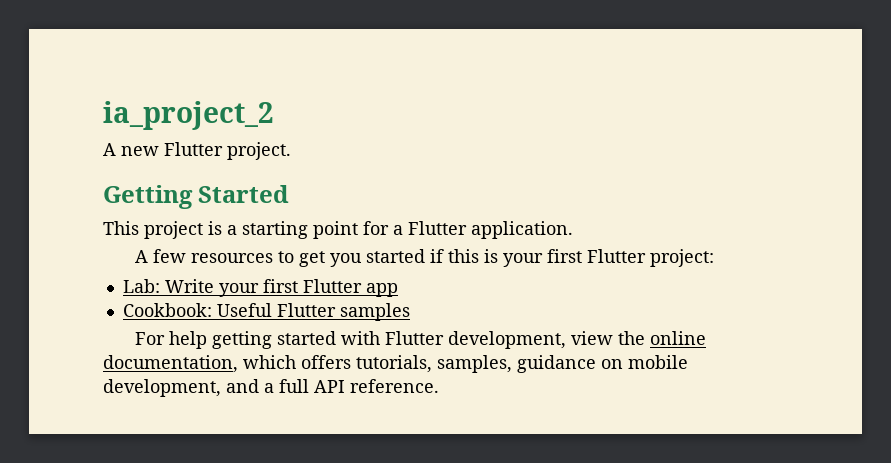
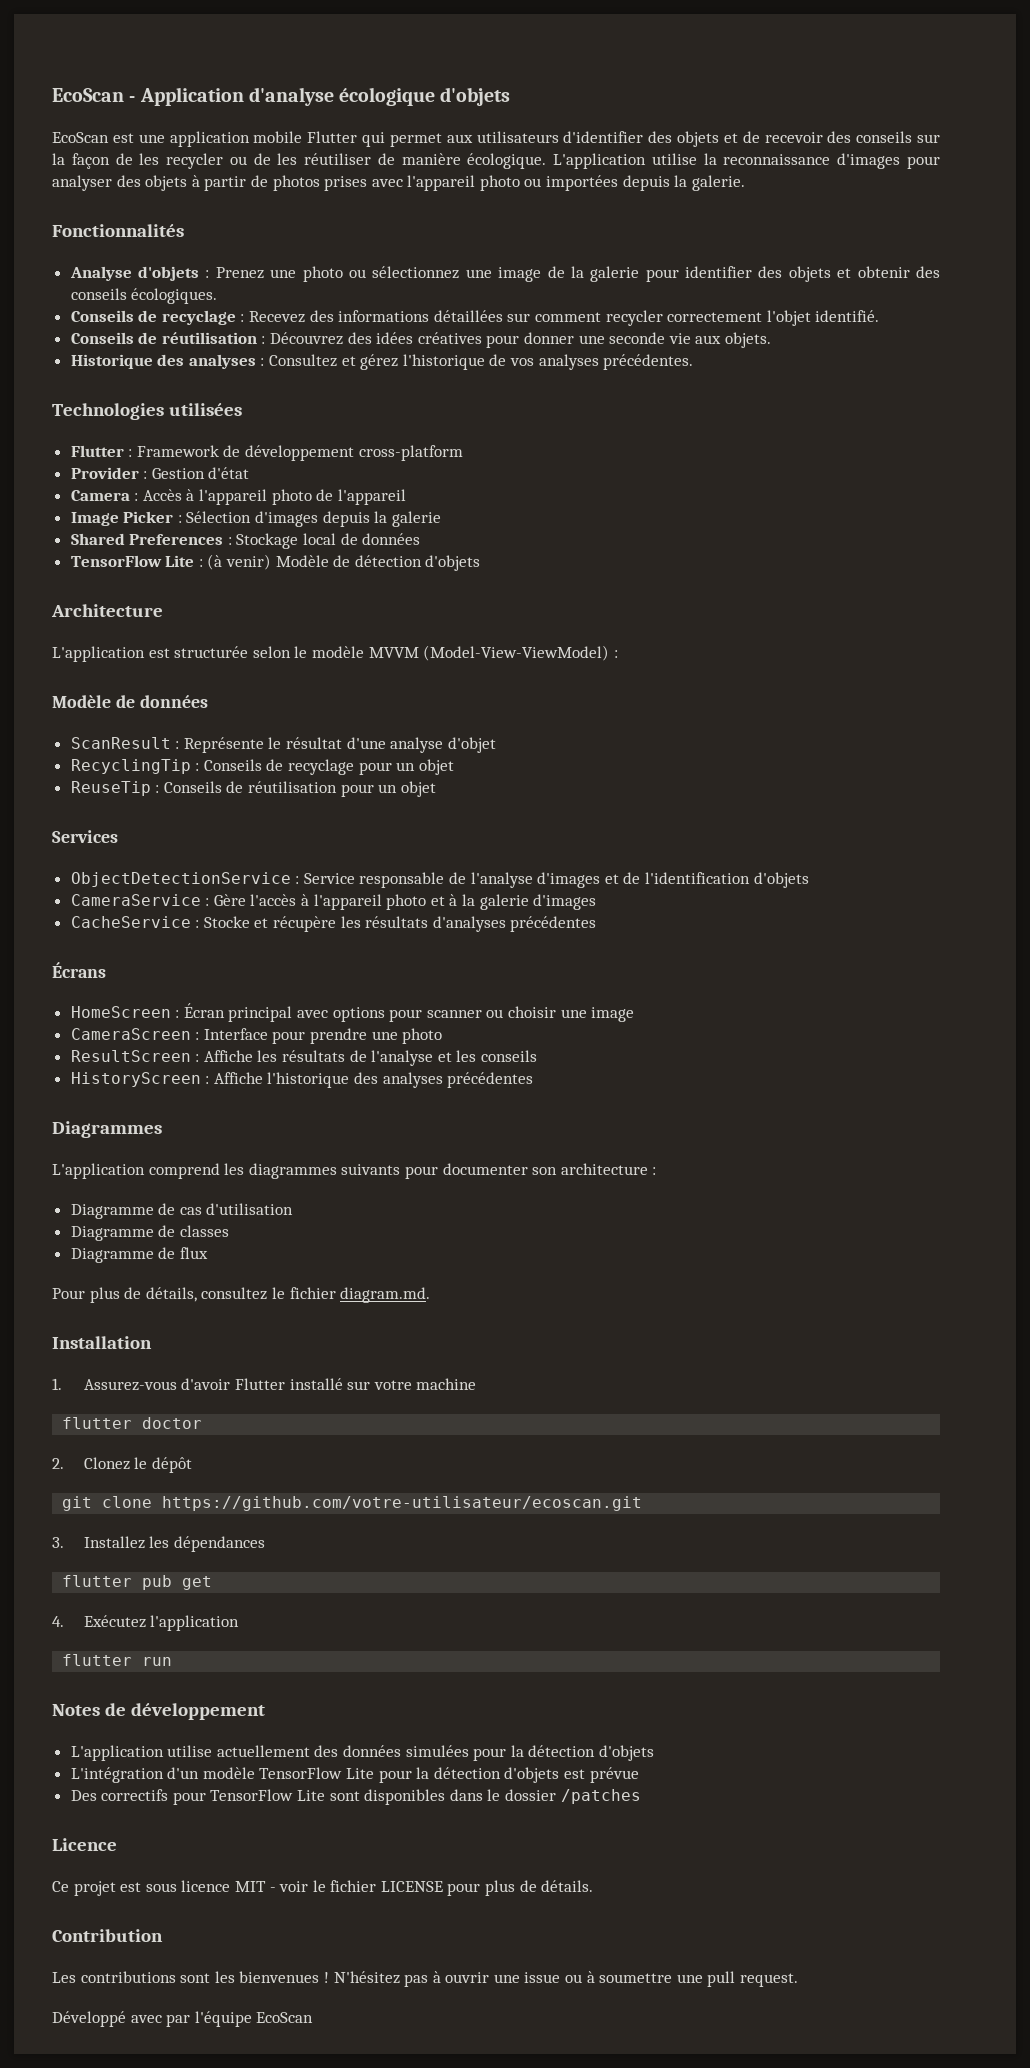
- ia_project_2
- A new Flutter project.
- Getting Started
- This project is a starting point for a Flutter application.
- A few resources to get you started if this is your first Flutter project:
- Lab: Write your first Flutter app
- Cookbook: Useful Flutter samples
- For help getting started with Flutter development, view the online documentation, which offers tutorials, samples, guidance on mobile development, and a full API reference.
+ EcoScan - Application d'analyse écologique d'objets
+ EcoScan est une application mobile Flutter qui permet aux utilisateurs d'identifier des objets et de recevoir des conseils sur la façon de les recycler ou de les réutiliser de manière écologique. L'application utilise la reconnaissance d'images pour analyser des objets à partir de photos prises avec l'appareil photo ou importées depuis la galerie.
+ Fonctionnalités
+ Analyse d'objets : Prenez une photo ou sélectionnez une image de la galerie pour identifier des objets et obtenir des conseils écologiques.
+ Conseils de recyclage : Recevez des informations détaillées sur comment recycler correctement l'objet identifié.
+ Conseils de réutilisation : Découvrez des idées créatives pour donner une seconde vie aux objets.
+ Historique des analyses : Consultez et gérez l'historique de vos analyses précédentes.
+ Technologies utilisées
+ Flutter : Framework de développement cross-platform
+ Provider : Gestion d'état
+ Camera : Accès à l'appareil photo de l'appareil
+ Image Picker : Sélection d'images depuis la galerie
+ Shared Preferences : Stockage local de données
+ TensorFlow Lite : (à venir) Modèle de détection d'objets
+ Architecture
+ L'application est structurée selon le modèle MVVM (Model-View-ViewModel) :
+ Modèle de données
+ ScanResult : Représente le résultat d'une analyse d'objet
+ RecyclingTip : Conseils de recyclage pour un objet
+ ReuseTip : Conseils de réutilisation pour un objet
+ Services
+ ObjectDetectionService : Service responsable de l'analyse d'images et de l'identification d'objets
+ CameraService : Gère l'accès à l'appareil photo et à la galerie d'images
+ CacheService : Stocke et récupère les résultats d'analyses précédentes
+ Écrans
+ HomeScreen : Écran principal avec options pour scanner ou choisir une image
+ CameraScreen : Interface pour prendre une photo
+ ResultScreen : Affiche les résultats de l'analyse et les conseils
+ HistoryScreen : Affiche l'historique des analyses précédentes
+ Diagrammes
+ L'application comprend les diagrammes suivants pour documenter son architecture :
+ Diagramme de cas d'utilisation
+ Diagramme de classes
+ Diagramme de flux
+ Pour plus de détails, consultez le fichier diagram.md.
+ Installation
+ 1. Assurez-vous d'avoir Flutter installé sur votre machine
+ flutter doctor
+ 2. Clonez le dépôt
+ git clone https://github.com/votre-utilisateur/ecoscan.git
+ 3. Installez les dépendances
+ flutter pub get
+ 4. Exécutez l'application
+ flutter run
+ Notes de développement
+ L'application utilise actuellement des données simulées pour la détection d'objets
+ L'intégration d'un modèle TensorFlow Lite pour la détection d'objets est prévue
+ Des correctifs pour TensorFlow Lite sont disponibles dans le dossier /patches
+ Licence
+ Ce projet est sous licence MIT - voir le fichier LICENSE pour plus de détails.
+ Contribution
+ Les contributions sont les bienvenues ! N'hésitez pas à ouvrir une issue ou à soumettre une pull request.
+ Développé avec par l'équipe EcoScan

